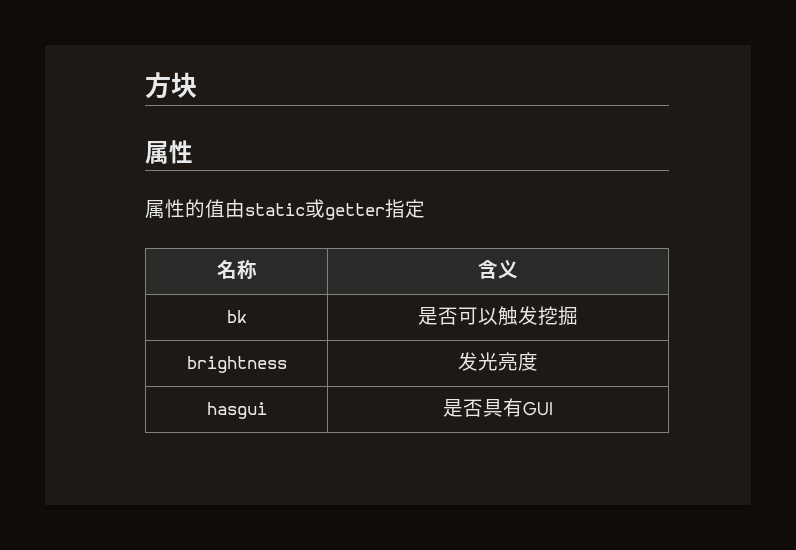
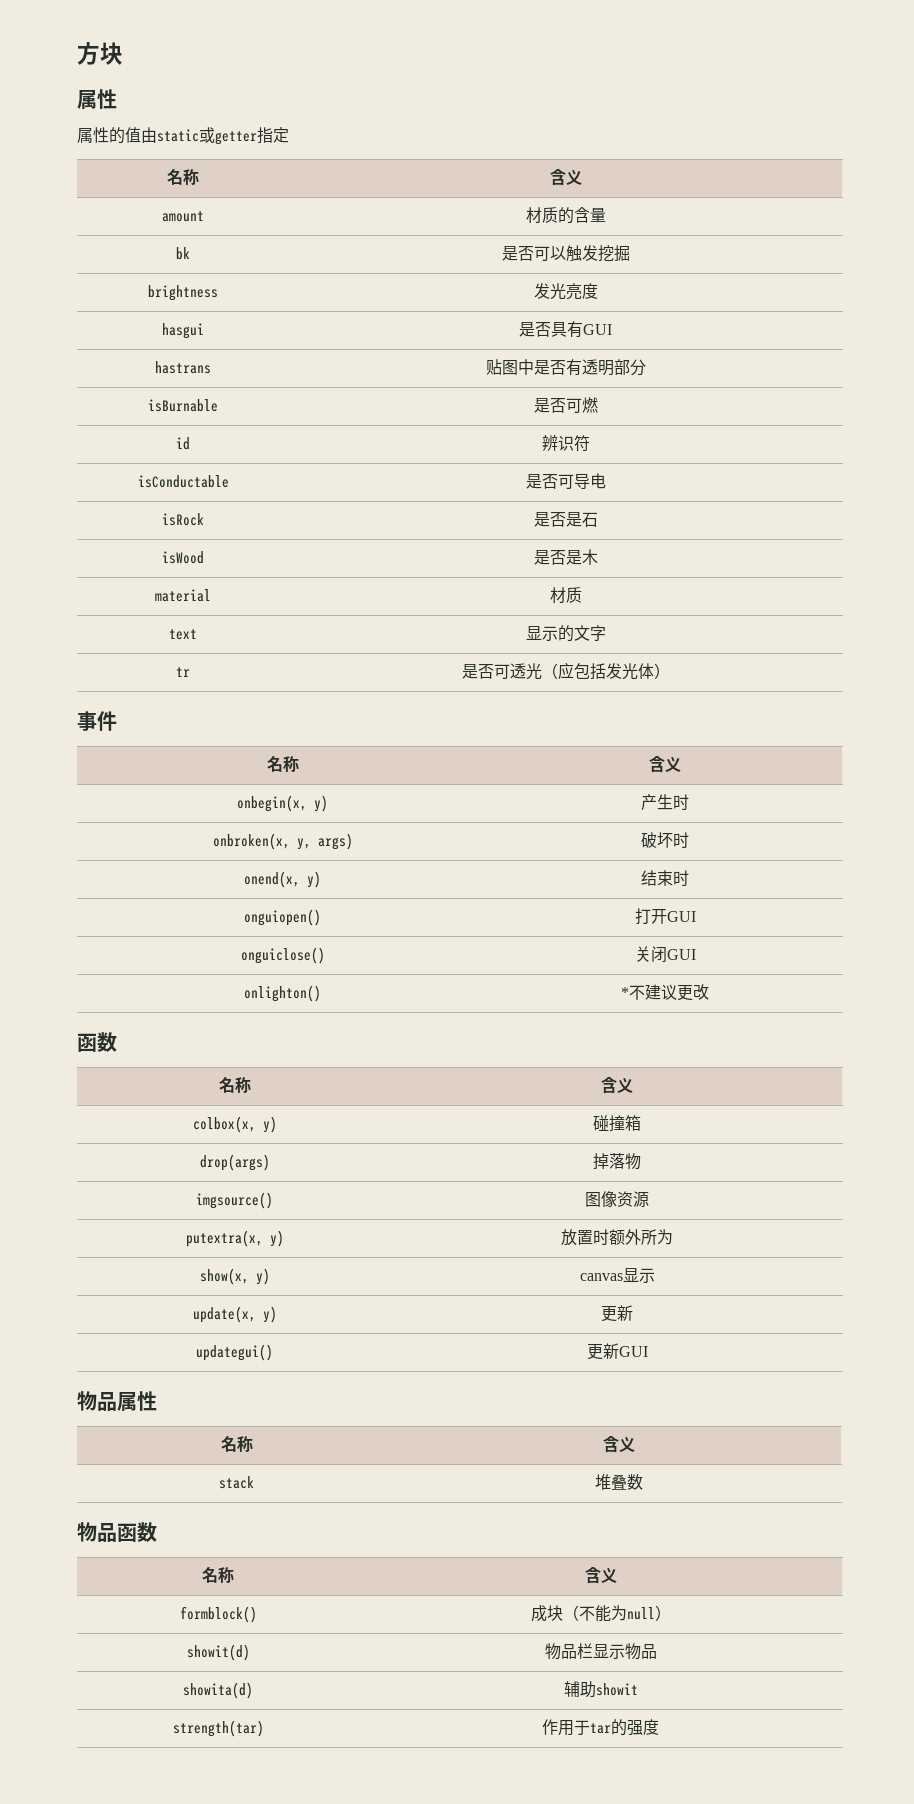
+ amount | 材质的含量
+ hastrans | 贴图中是否有透明部分
+ isBurnable | 是否可燃
+ id | 辨识符
+ isConductable | 是否可导电
+ isRock | 是否是石
+ isWood | 是否是木
+ material | 材质
+ text | 显示的文字
+ tr | 是否可透光（应包括发光体）
+ 事件
+ 名称 | 含义
+ onbegin(x, y) | 产生时
+ onbroken(x, y, args) | 破坏时
+ onend(x, y) | 结束时
+ onguiopen() | 打开GUI
+ onguiclose() | 关闭GUI
+ onlighton() | *不建议更改
+ 函数
+ 名称 | 含义
+ colbox(x, y) | 碰撞箱
+ drop(args) | 掉落物
+ imgsource() | 图像资源
+ putextra(x, y) | 放置时额外所为
+ show(x, y) | canvas显示
+ update(x, y) | 更新
+ updategui() | 更新GUI
+ 物品属性
+ 名称 | 含义
+ stack | 堆叠数
+ 物品函数
+ 名称 | 含义
+ formblock() | 成块（不能为null）
+ showit(d) | 物品栏显示物品
+ showita(d) | 辅助showit
+ strength(tar) | 作用于tar的强度

